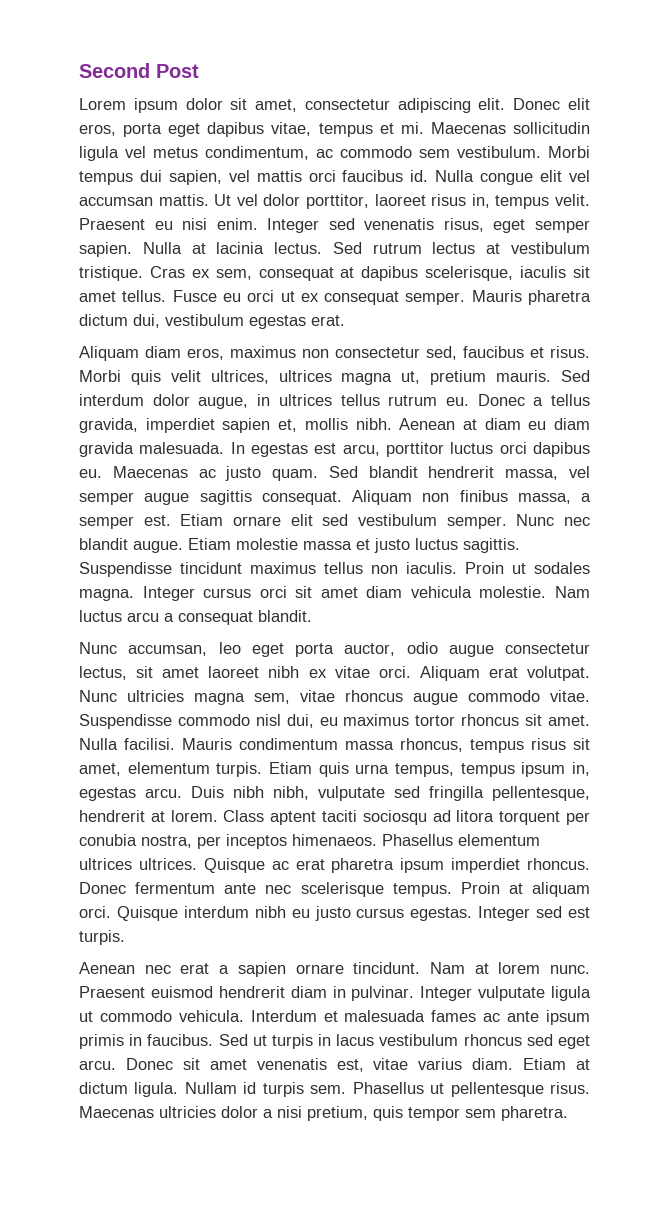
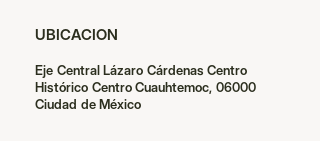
- Second Post
- Lorem ipsum dolor sit amet, consectetur adipiscing elit. Donec elit eros, porta eget dapibus vitae, tempus et mi. Maecenas sollicitudin ligula vel metus condimentum, ac commodo sem vestibulum. Morbi tempus dui sapien, vel mattis orci faucibus id. Nulla congue elit vel accumsan mattis. Ut vel dolor porttitor, laoreet risus in, tempus velit. Praesent eu nisi enim. Integer sed venenatis risus, eget semper sapien. Nulla at lacinia lectus. Sed rutrum lectus at vestibulum tristique. Cras ex sem, consequat at dapibus scelerisque, iaculis sit amet tellus. Fusce eu orci ut ex consequat semper. Mauris pharetra dictum dui, vestibulum egestas erat.
- Aliquam diam eros, maximus non consectetur sed, faucibus et risus. Morbi quis velit ultrices, ultrices magna ut, pretium mauris. Sed interdum dolor augue, in ultrices tellus rutrum eu. Donec a tellus gravida, imperdiet sapien et, mollis nibh. Aenean at diam eu diam gravida malesuada. In egestas est arcu, porttitor luctus orci dapibus eu. Maecenas ac justo quam. Sed blandit hendrerit massa, vel semper augue sagittis consequat. Aliquam non finibus massa, a semper est. Etiam ornare elit sed vestibulum semper. Nunc nec blandit augue. Etiam molestie massa et justo luctus sagittis. Suspendisse tincidunt maximus tellus non iaculis. Proin ut sodales magna. Integer cursus orci sit amet diam vehicula molestie. Nam luctus arcu a consequat blandit.
- Nunc accumsan, leo eget porta auctor, odio augue consectetur lectus, sit amet laoreet nibh ex vitae orci. Aliquam erat volutpat. Nunc ultricies magna sem, vitae rhoncus augue commodo vitae. Suspendisse commodo nisl dui, eu maximus tortor rhoncus sit amet. Nulla facilisi. Mauris condimentum massa rhoncus, tempus risus sit amet, elementum turpis. Etiam quis urna tempus, tempus ipsum in, egestas arcu. Duis nibh nibh, vulputate sed fringilla pellentesque, hendrerit at lorem. Class aptent taciti sociosqu ad litora torquent per conubia nostra, per inceptos himenaeos. Phasellus elementum ultrices ultrices. Quisque ac erat pharetra ipsum imperdiet rhoncus. Donec fermentum ante nec scelerisque tempus. Proin at aliquam orci. Quisque interdum nibh eu justo cursus egestas. Integer sed est turpis.
- Aenean nec erat a sapien ornare tincidunt. Nam at lorem nunc. Praesent euismod hendrerit diam in pulvinar. Integer vulputate ligula ut commodo vehicula. Interdum et malesuada fames ac ante ipsum primis in faucibus. Sed ut turpis in lacus vestibulum rhoncus sed eget arcu. Donec sit amet venenatis est, vitae varius diam. Etiam at dictum ligula. Nullam id turpis sem. Phasellus ut pellentesque risus. Maecenas ultricies dolor a nisi pretium, quis tempor sem pharetra.
+ UBICACION
+ Eje Central Lázaro Cárdenas Centro Histórico Centro Cuauhtemoc, 06000 Ciudad de México

